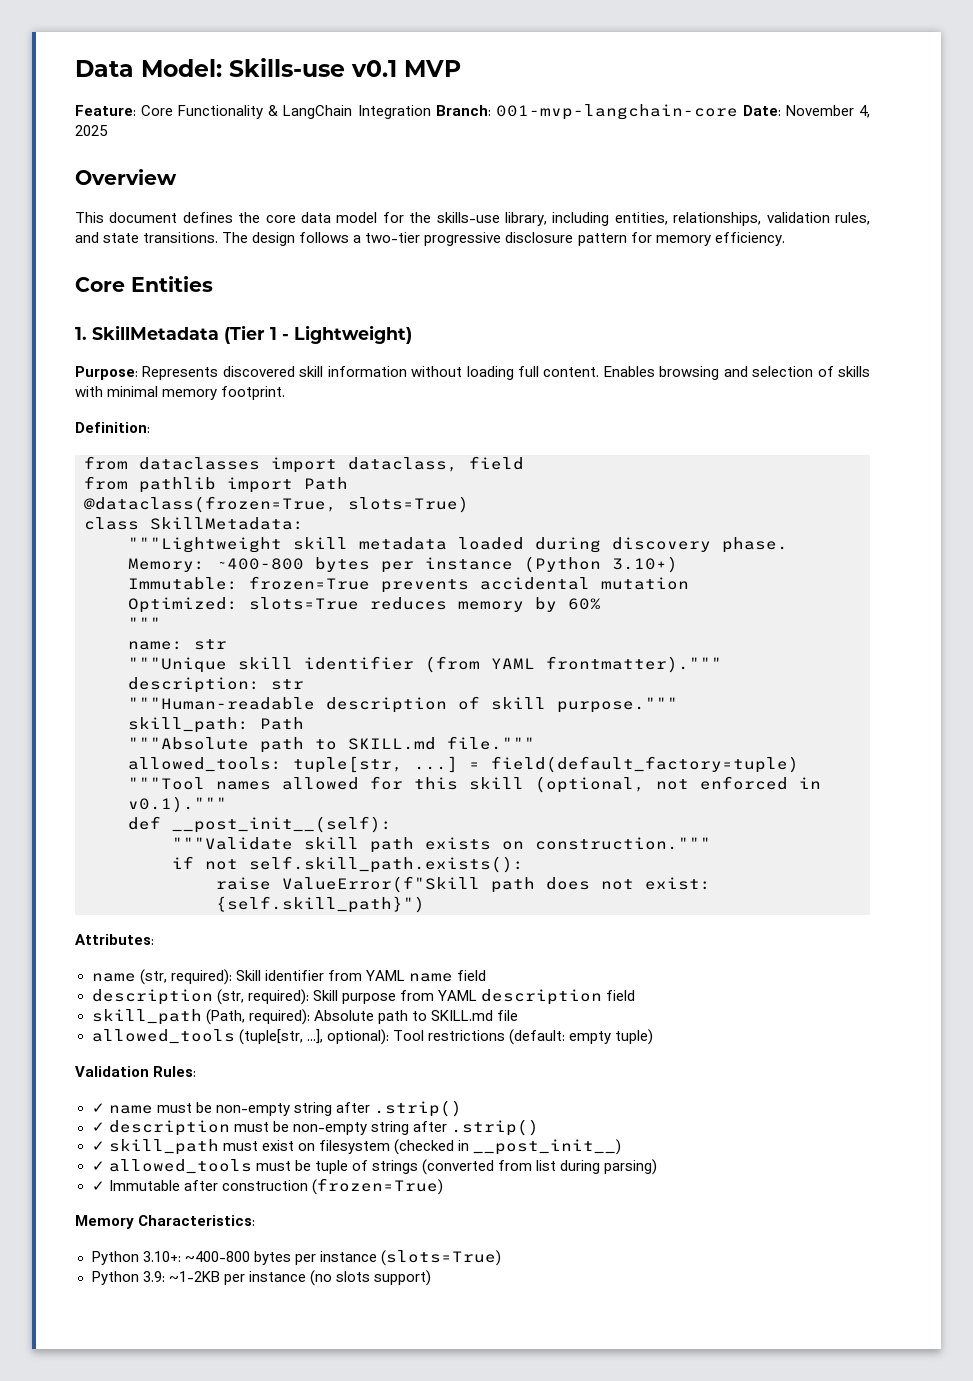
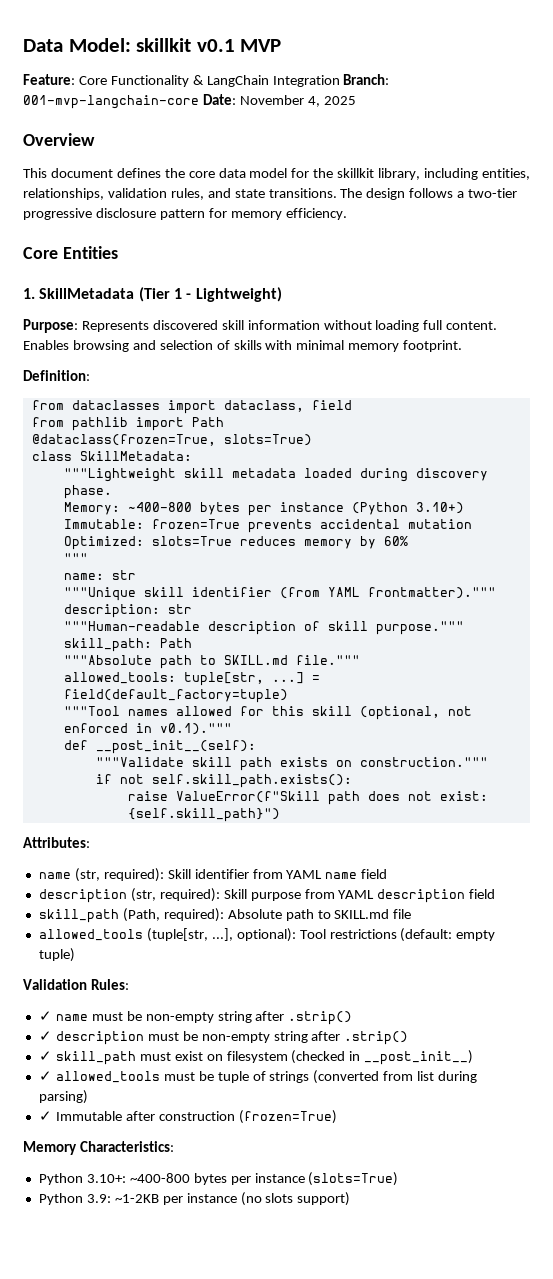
- Data Model: Skills-use v0.1 MVP
+ Data Model: skillkit v0.1 MVP
- This document defines the core data model for the skills-use library, including entities, relationships, validation rules, and state transitions.
+ This document defines the core data model for the skillkit library, including entities, relationships, validation rules, and state transitions.

